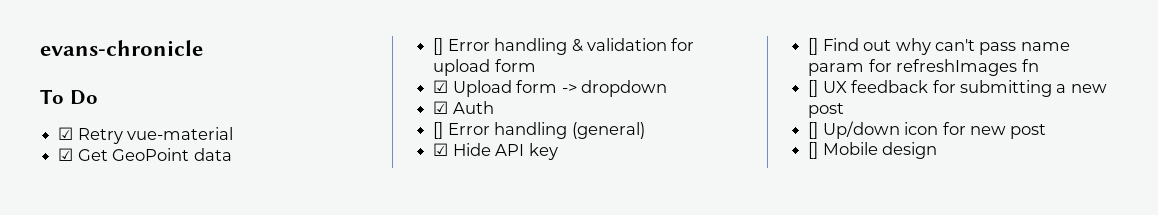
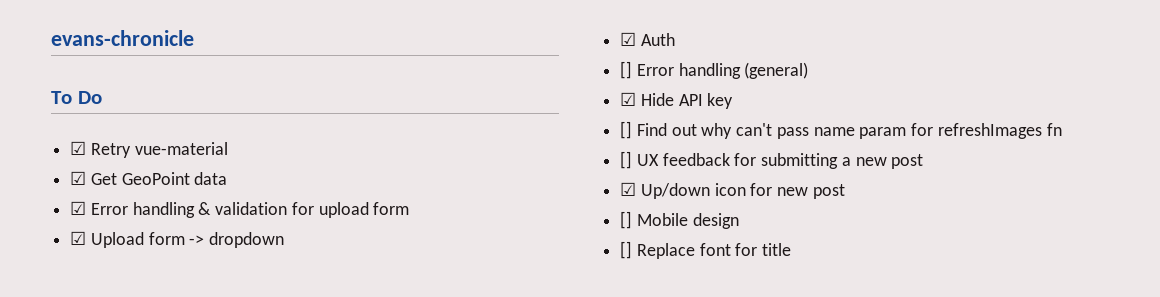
- [] Error handling & validation for upload form
+ ☑ Error handling & validation for upload form
- [] Up/down icon for new post
+ ☑ Up/down icon for new post
+ [] Replace font for title

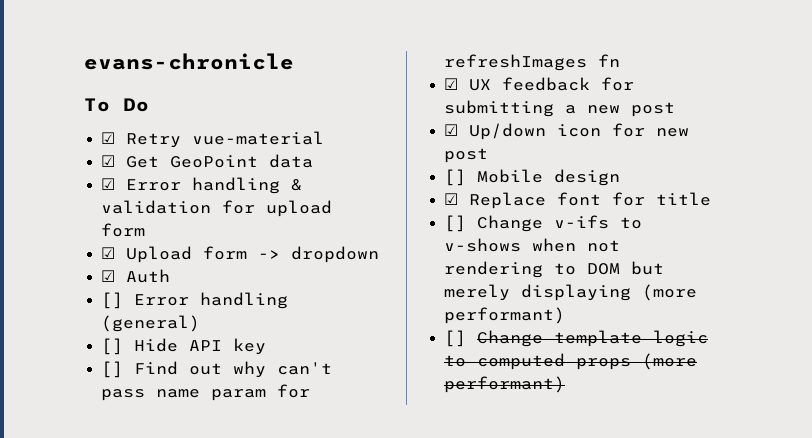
- ☑ Hide API key
+ [] Hide API key
- [] UX feedback for submitting a new post
+ ☑ UX feedback for submitting a new post
- [] Replace font for title
+ ☑ Replace font for title
+ [] Change v-ifs to v-shows when not rendering to DOM but merely displaying (more performant)
+ [] Change template logic to computed props (more performant)

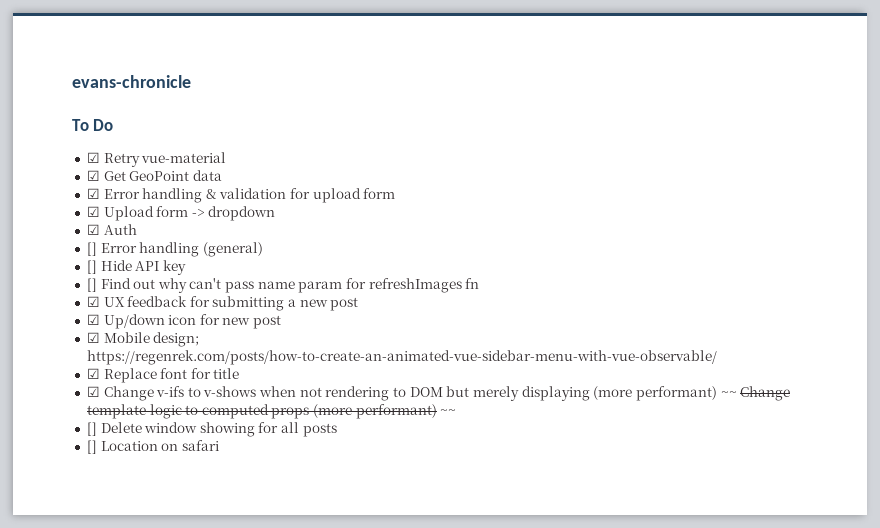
- [] Mobile design
+ ☑ Mobile design; https://regenrek.com/posts/how-to-create-an-animated-vue-sidebar-menu-with-vue-observable/
- [] Change v-ifs to v-shows when not rendering to DOM but merely displaying (more performant)
- [] Change template logic to computed props (more performant)
+ ☑ Change v-ifs to v-shows when not rendering to DOM but merely displaying (more performant) ~~ Change template logic to computed props (more performant) ~~
+ [] Delete window showing for all posts
+ [] Location on safari

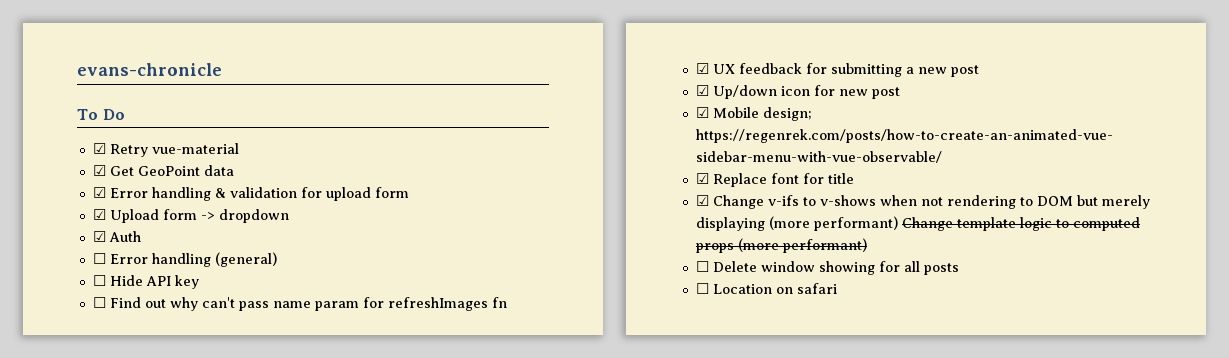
- [] Error handling (general)
+ ☐ Error handling (general)
- [] Hide API key
+ ☐ Hide API key
- [] Find out why can't pass name param for refreshImages fn
+ ☐ Find out why can't pass name param for refreshImages fn
- ☑ Change v-ifs to v-shows when not rendering to DOM but merely displaying (more performant) ~~ Change template logic to computed props (more performant) ~~
- [] Delete window showing for all posts
+ ☑ Change v-ifs to v-shows when not rendering to DOM but merely displaying (more performant) Change template logic to computed props (more performant)
+ ☐ Delete window showing for all posts
- [] Location on safari
+ ☐ Location on safari

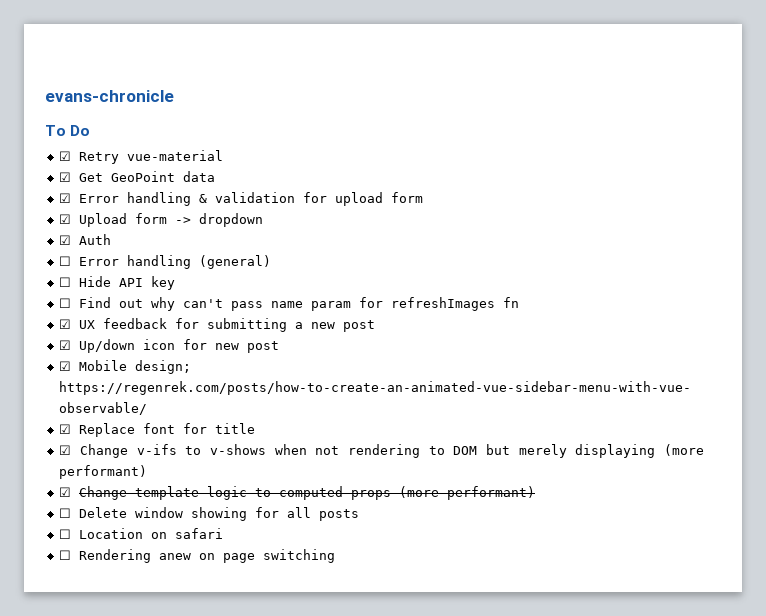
- ☑ Change v-ifs to v-shows when not rendering to DOM but merely displaying (more performant) Change template logic to computed props (more performant)
+ ☑ Change v-ifs to v-shows when not rendering to DOM but merely displaying (more performant)
+ ☑ Change template logic to computed props (more performant)
+ ☐ Rendering anew on page switching

